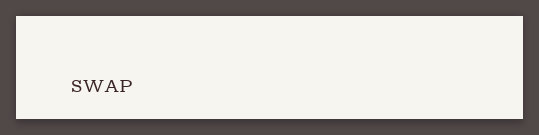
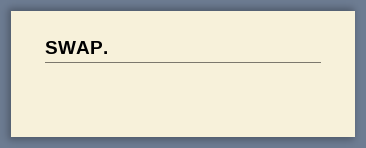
- SWAP
+ SWAP.

